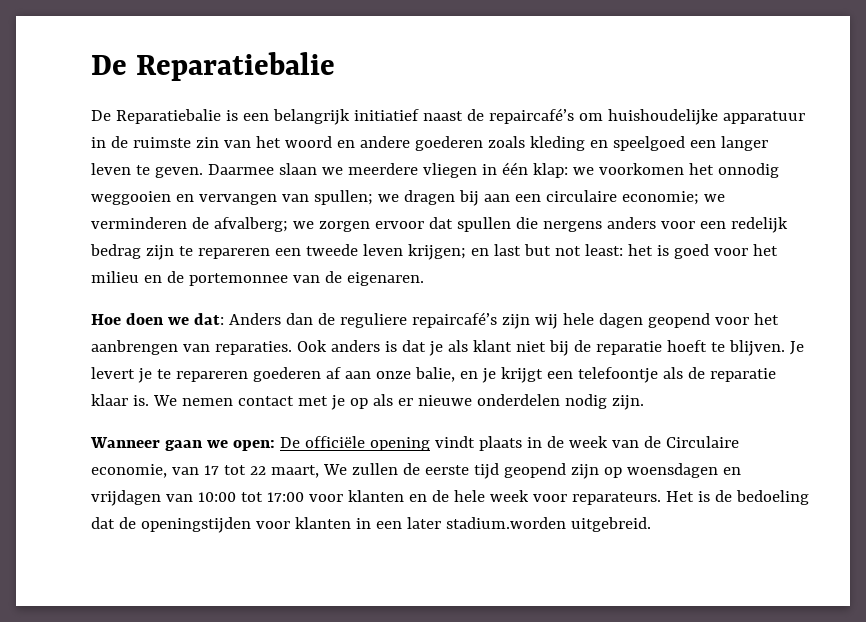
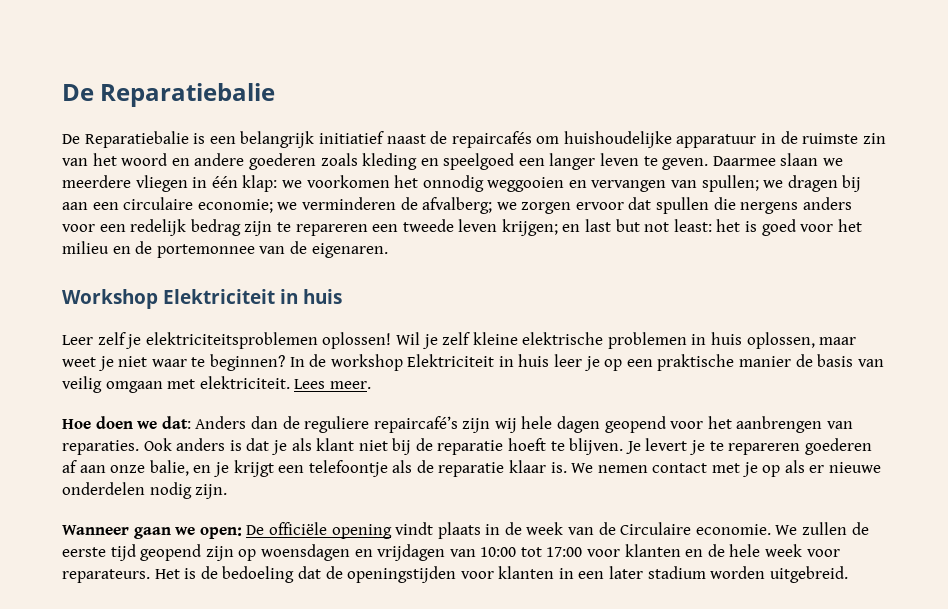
- De Reparatiebalie is een belangrijk initiatief naast de repaircafé’s om huishoudelijke apparatuur in de ruimste zin van het woord en andere goederen zoals kleding en speelgoed een langer leven te geven.
+ De Reparatiebalie is een belangrijk initiatief naast de repaircafés om huishoudelijke apparatuur in de ruimste zin van het woord en andere goederen zoals kleding en speelgoed een langer leven te geven.
+ Workshop Elektriciteit in huis
+ Leer zelf je elektriciteitsproblemen oplossen! Wil je zelf kleine elektrische problemen in huis oplossen, maar weet je niet waar te beginnen? In de workshop Elektriciteit in huis leer je op een praktische manier de basis van veilig omgaan met elektriciteit. Lees meer.
- Wanneer gaan we open: De officiële opening vindt plaats in de week van de Circulaire economie, van 17 tot 22 maart, We zullen de eerste tijd geopend zijn op woensdagen en vrijdagen van 10:00 tot 17:00 voor klanten en de hele week voor reparateurs.
+ Wanneer gaan we open: De officiële opening vindt plaats in de week van de Circulaire economie. We zullen de eerste tijd geopend zijn op woensdagen en vrijdagen van 10:00 tot 17:00 voor klanten en de hele week voor reparateurs.
- Het is de bedoeling dat de openingstijden voor klanten in een later stadium.worden uitgebreid.
+ Het is de bedoeling dat de openingstijden voor klanten in een later stadium worden uitgebreid.

